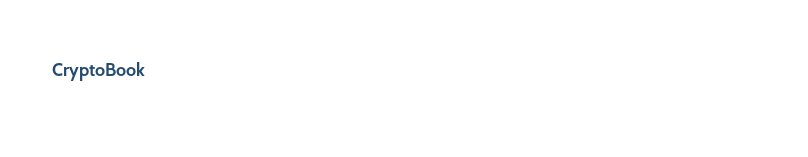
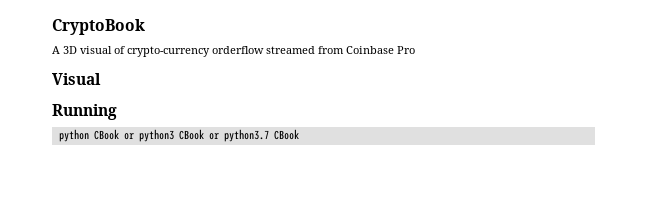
+ A 3D visual of crypto-currency orderflow streamed from Coinbase Pro
+ Visual
+ Running
+ python CBook or python3 CBook or python3.7 CBook

